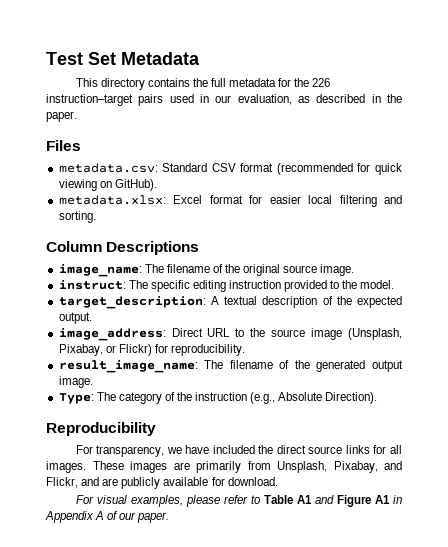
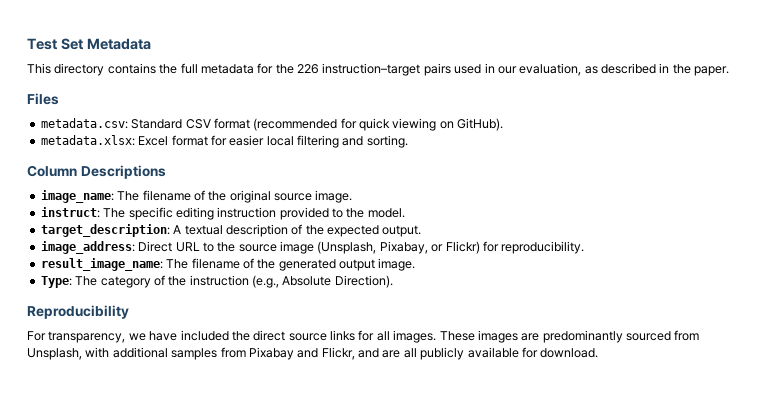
- These images are primarily from Unsplash, Pixabay, and Flickr, and are publicly available for download.
+ These images are predominantly sourced from Unsplash, with additional samples from Pixabay and Flickr, and are all publicly available for download.
- For visual examples, please refer to Table A1 and Figure A1 in Appendix A of our paper.

